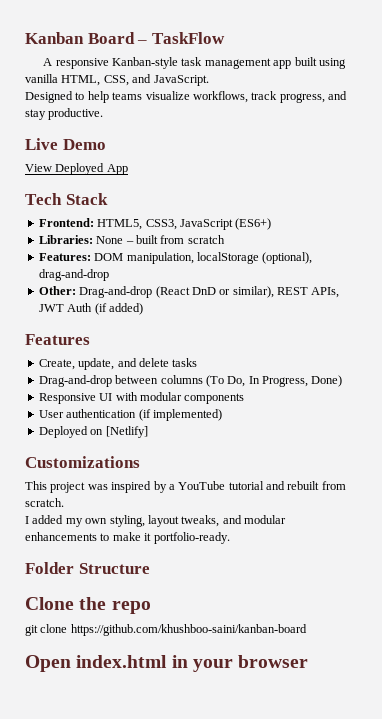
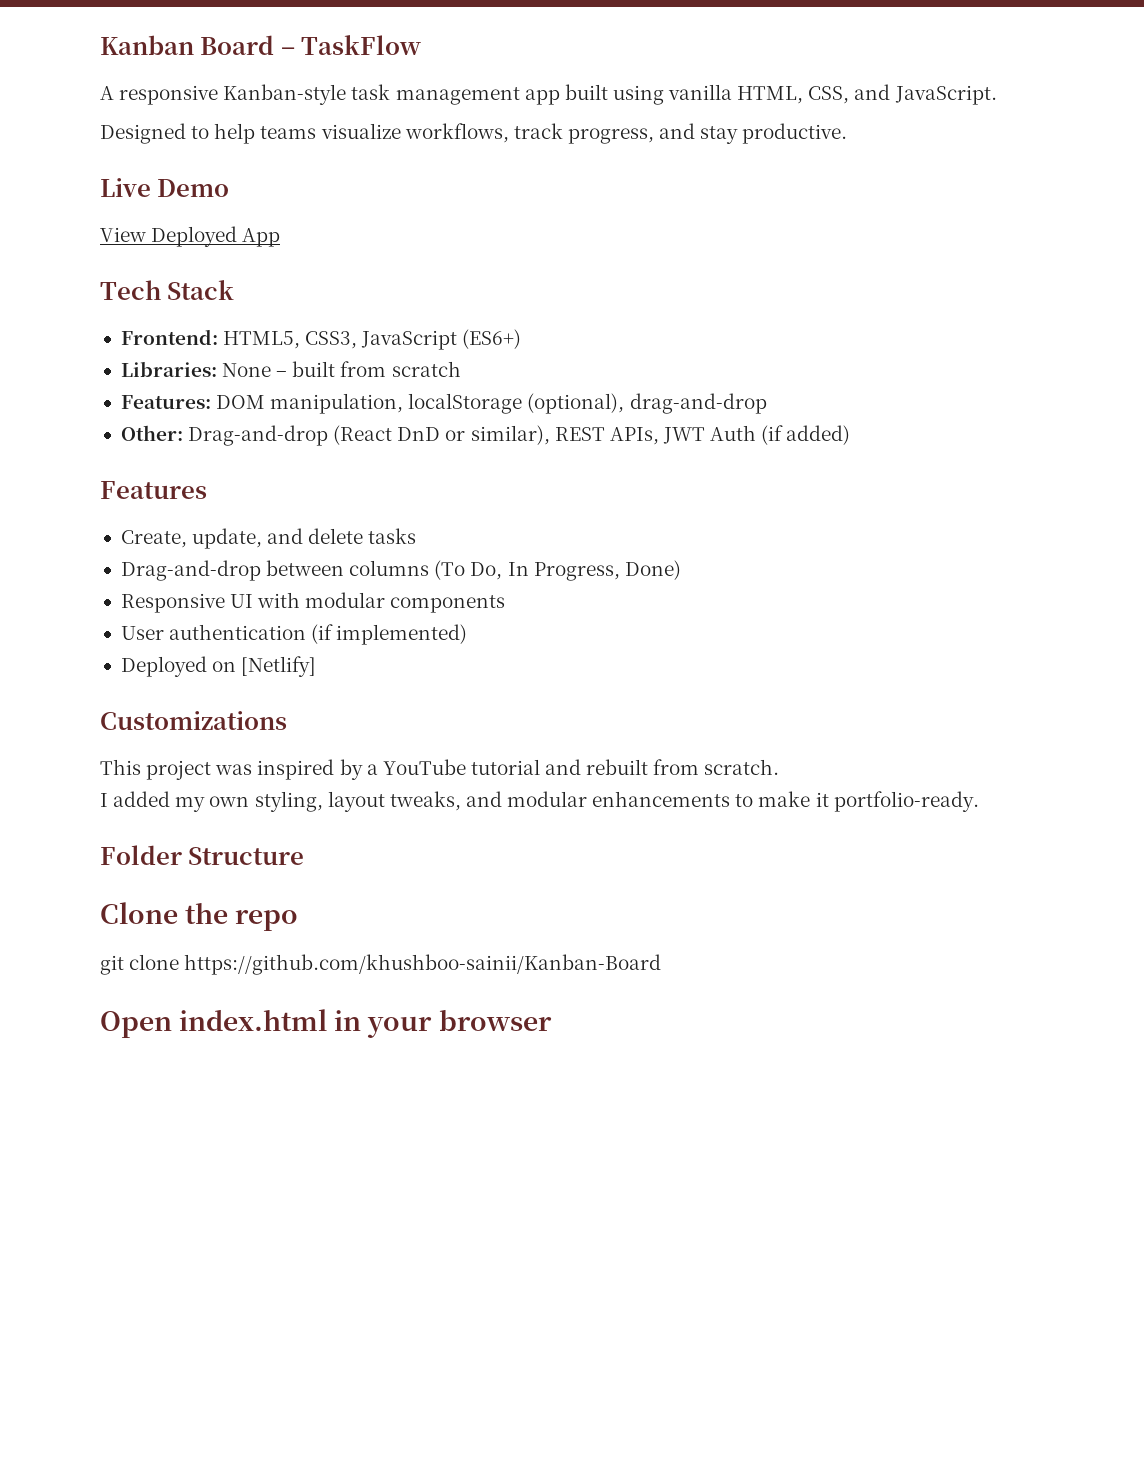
- git clone https://github.com/khushboo-saini/kanban-board
+ git clone https://github.com/khushboo-sainii/Kanban-Board

